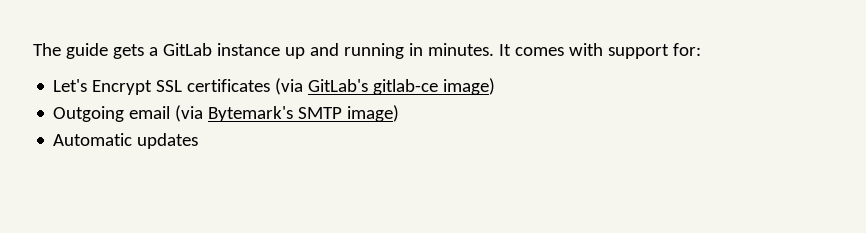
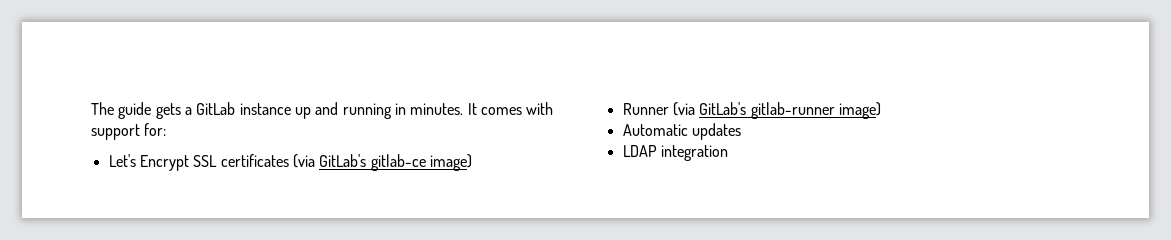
- Outgoing email (via Bytemark's SMTP image)
+ Runner (via GitLab's gitlab-runner image)
+ LDAP integration

